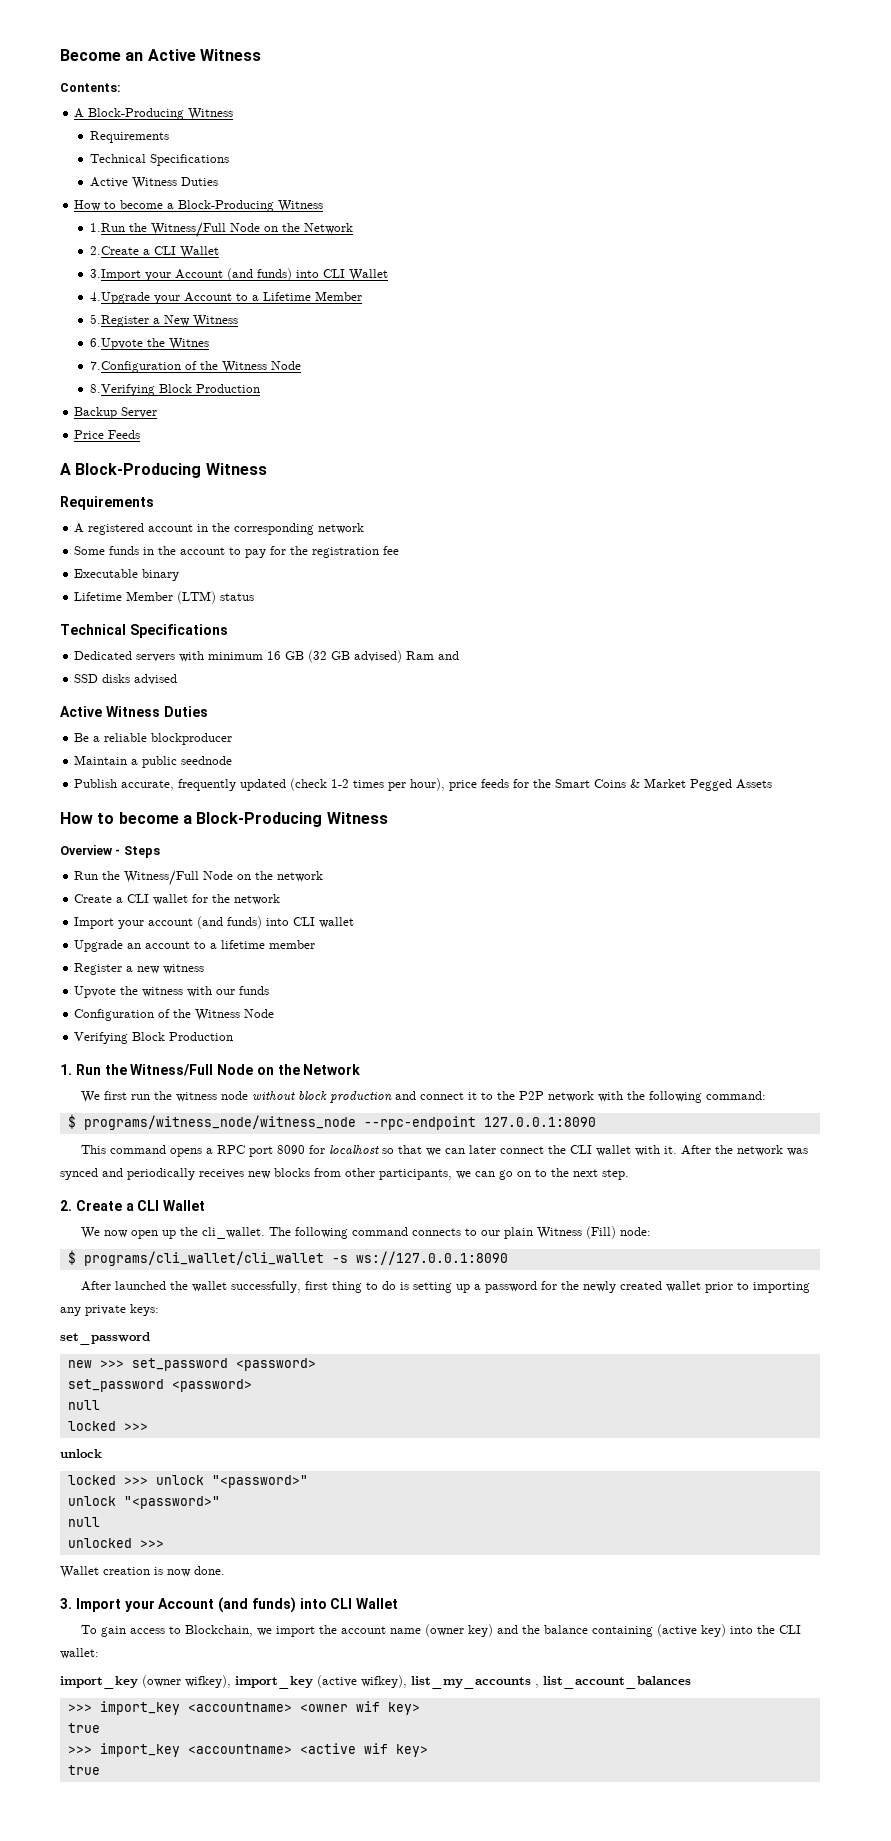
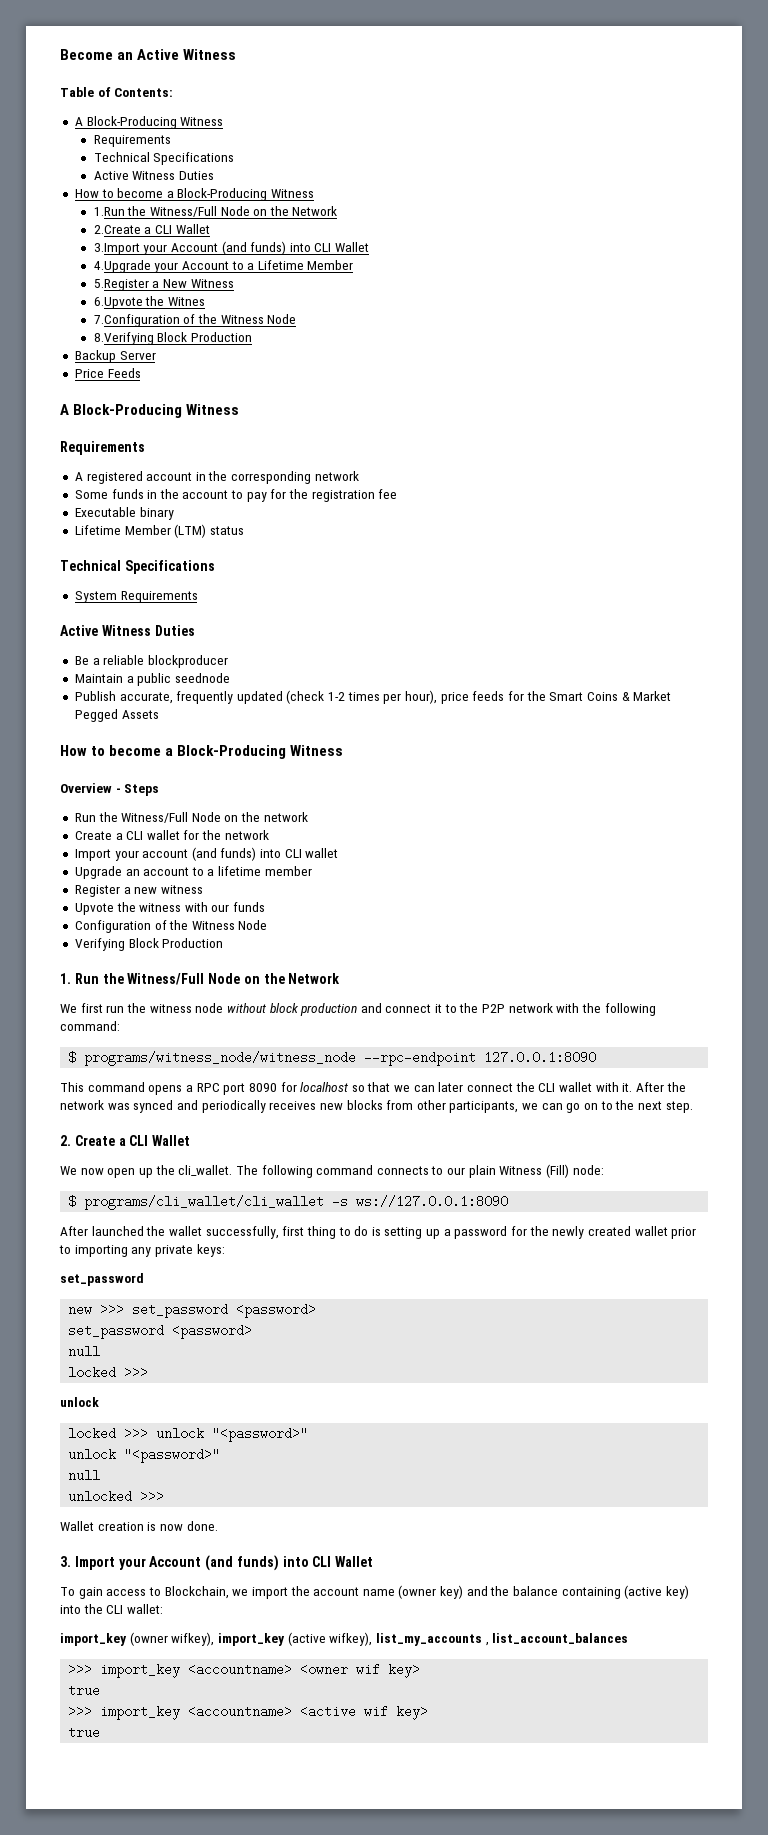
- Contents:
+ Table of Contents:
- Dedicated servers with minimum 16 GB (32 GB advised) Ram and
- SSD disks advised
+ System Requirements

